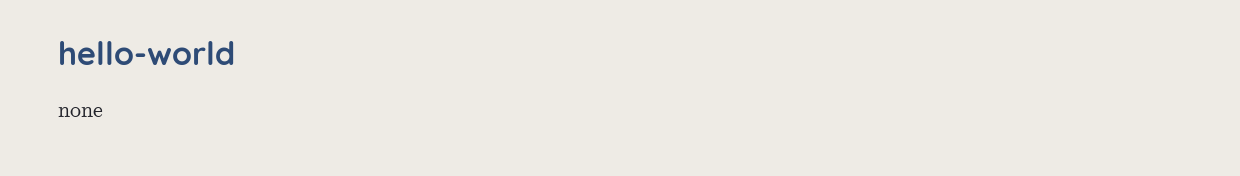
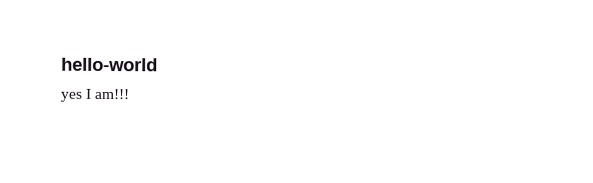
- none
+ yes I am!!!

